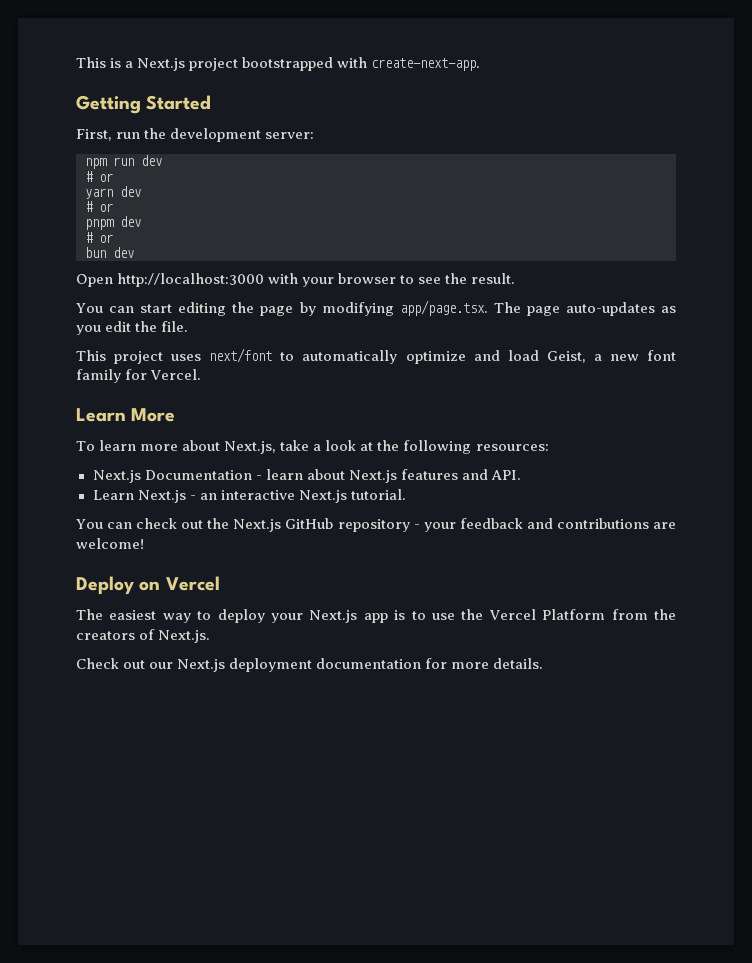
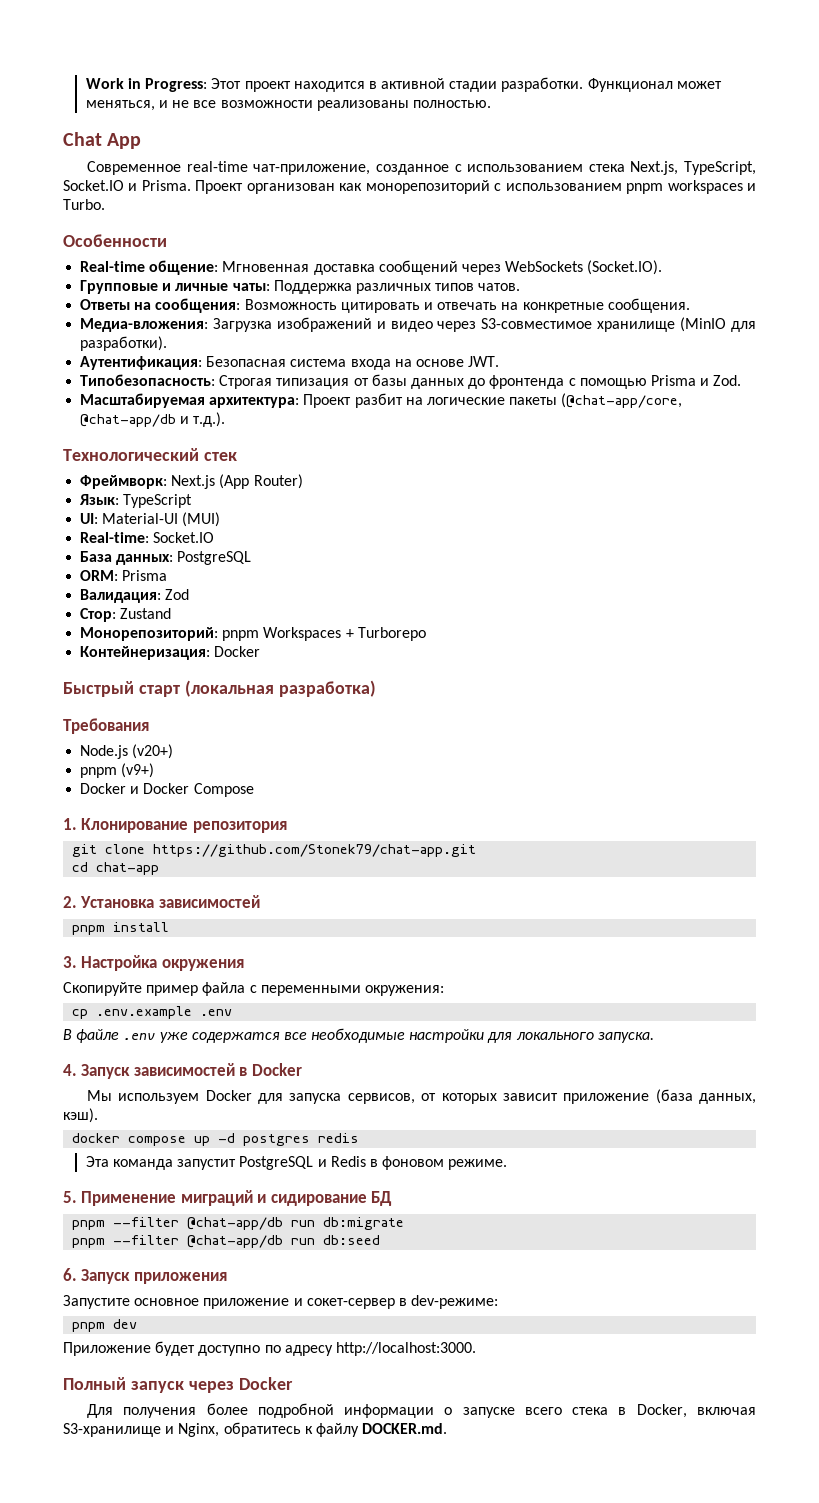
- This is a Next.js project bootstrapped with create-next-app.
- Getting Started
- First, run the development server:
- npm run dev
- # or
- yarn dev
- # or
+ Work in Progress: Этот проект находится в активной стадии разработки. Функционал может меняться, и не все возможности реализованы полностью.
+ Chat App
+ Современное real-time чат-приложение, созданное с использованием стека Next.js, TypeScript, Socket.IO и Prisma. Проект организован как монорепозиторий с использованием pnpm workspaces и Turbo.
+ Особенности
+ Real-time общение: Мгновенная доставка сообщений через WebSockets (Socket.IO).
+ Групповые и личные чаты: Поддержка различных типов чатов.
+ Ответы на сообщения: Возможность цитировать и отвечать на конкретные сообщения.
+ Медиа-вложения: Загрузка изображений и видео через S3-совместимое хранилище (MinIO для разработки).
+ Аутентификация: Безопасная система входа на основе JWT.
+ Типобезопасность: Строгая типизация от базы данных до фронтенда с помощью Prisma и Zod.
+ Масштабируемая архитектура: Проект разбит на логические пакеты (@chat-app/core, @chat-app/db и т.д.).
+ Технологический стек
+ Фреймворк: Next.js (App Router)
+ Язык: TypeScript
+ UI: Material-UI (MUI)
+ Real-time: Socket.IO
+ База данных: PostgreSQL
+ ORM: Prisma
+ Валидация: Zod
+ Стор: Zustand
+ Монорепозиторий: pnpm Workspaces + Turborepo
+ Контейнеризация: Docker
+ Быстрый старт (локальная разработка)
+ Требования
+ Node.js (v20+)
+ pnpm (v9+)
+ Docker и Docker Compose
+ 1. Клонирование репозитория
+ git clone https://github.com/Stonek79/chat-app.git
+ cd chat-app
+ 2. Установка зависимостей
+ pnpm install
+ 3. Настройка окружения
+ Скопируйте пример файла с переменными окружения:
+ cp .env.example .env
+ В файле .env уже содержатся все необходимые настройки для локального запуска.
+ 4. Запуск зависимостей в Docker
+ Мы используем Docker для запуска сервисов, от которых зависит приложение (база данных, кэш).
+ docker compose up -d postgres redis
+ Эта команда запустит PostgreSQL и Redis в фоновом режиме.
+ 5. Применение миграций и сидирование БД
+ pnpm --filter @chat-app/db run db:migrate
+ pnpm --filter @chat-app/db run db:seed
+ 6. Запуск приложения
+ Запустите основное приложение и сокет-сервер в dev-режиме:
  pnpm dev
- # or
- bun dev
- Open http://localhost:3000 with your browser to see the result.
- You can start editing the page by modifying app/page.tsx. The page auto-updates as you edit the file.
- This project uses next/font to automatically optimize and load Geist, a new font family for Vercel.
- Learn More
- To learn more about Next.js, take a look at the following resources:
- Next.js Documentation - learn about Next.js features and API.
- Learn Next.js - an interactive Next.js tutorial.
- You can check out the Next.js GitHub repository - your feedback and contributions are welcome!
- Deploy on Vercel
- The easiest way to deploy your Next.js app is to use the Vercel Platform from the creators of Next.js.
- Check out our Next.js deployment documentation for more details.
+ Приложение будет доступно по адресу http://localhost:3000.
+ Полный запуск через Docker
+ Для получения более подробной информации о запуске всего стека в Docker, включая S3-хранилище и Nginx, обратитесь к файлу DOCKER.md.

